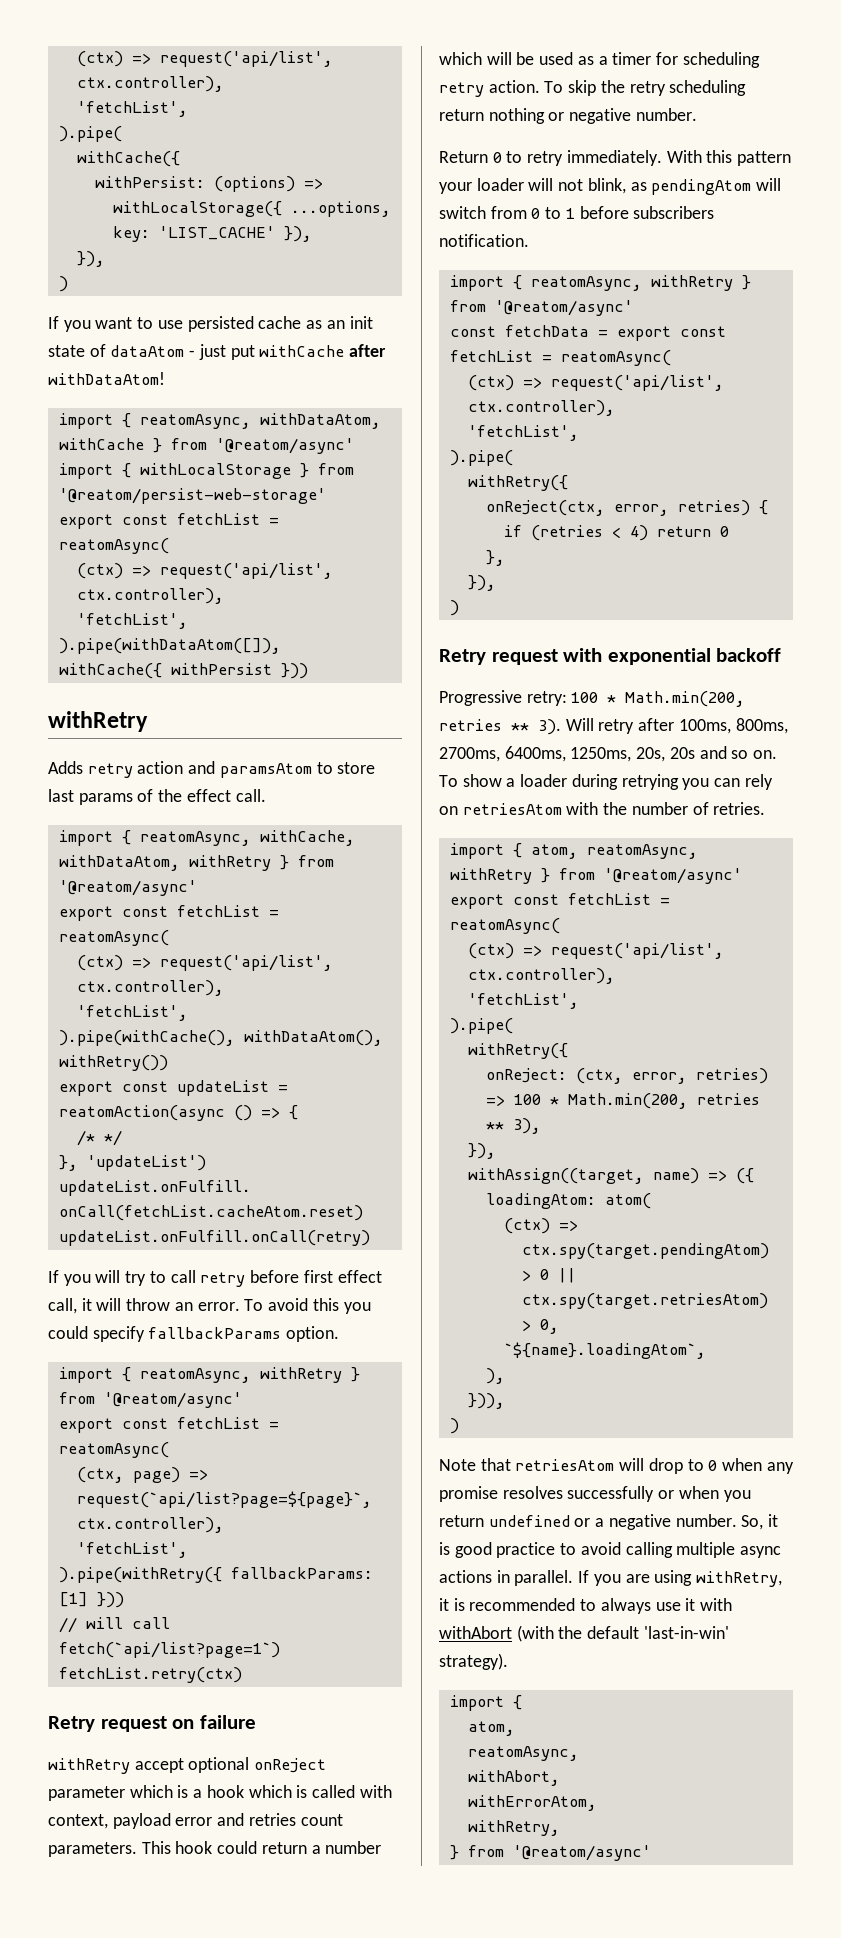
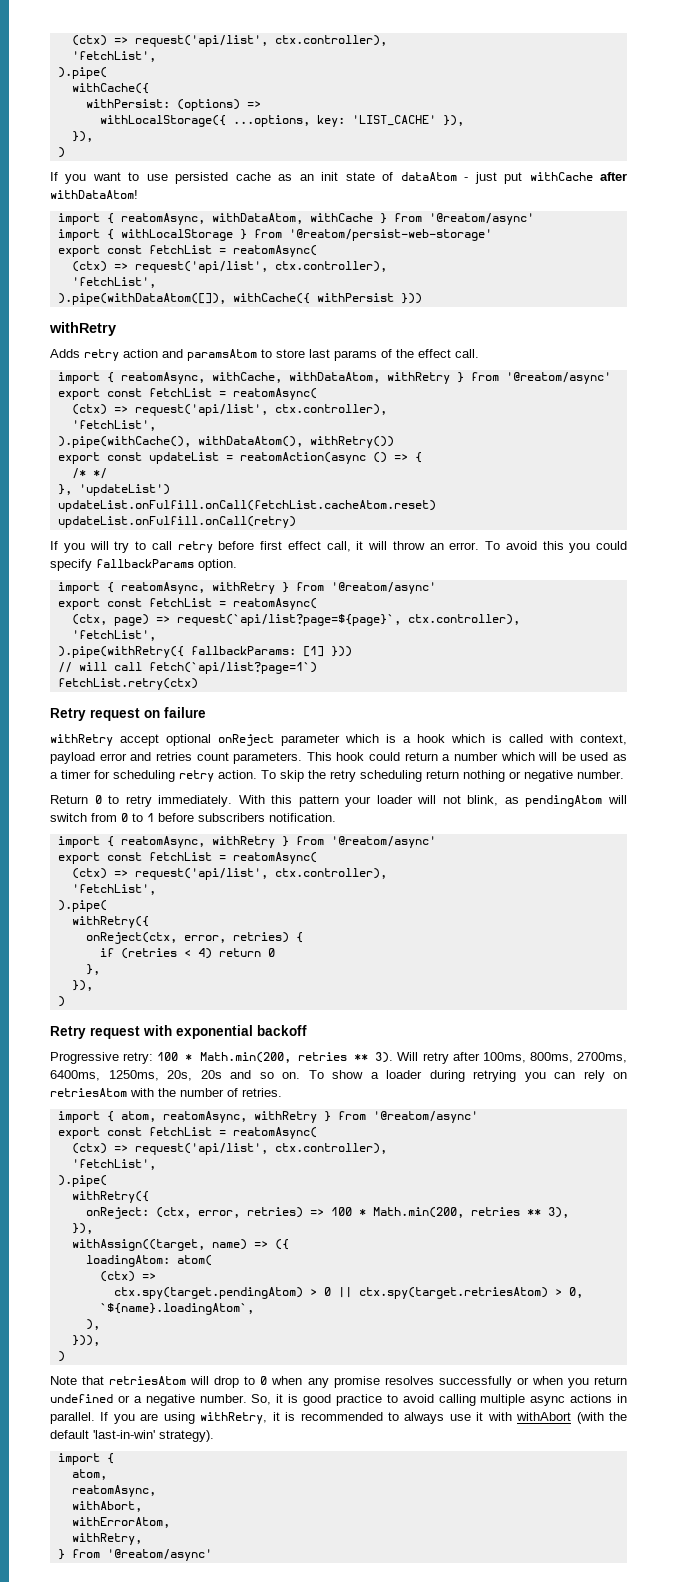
  With this pattern your loader will not blink, as pendingAtom will switch from 0 to 1 before subscribers notification.
  import { reatomAsync, withRetry } from '@reatom/async'
- const fetchData = export const fetchList = reatomAsync(
+ export const fetchList = reatomAsync(

